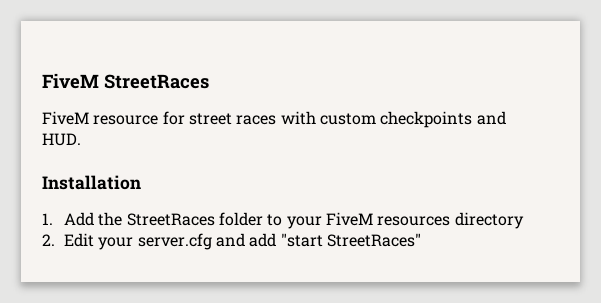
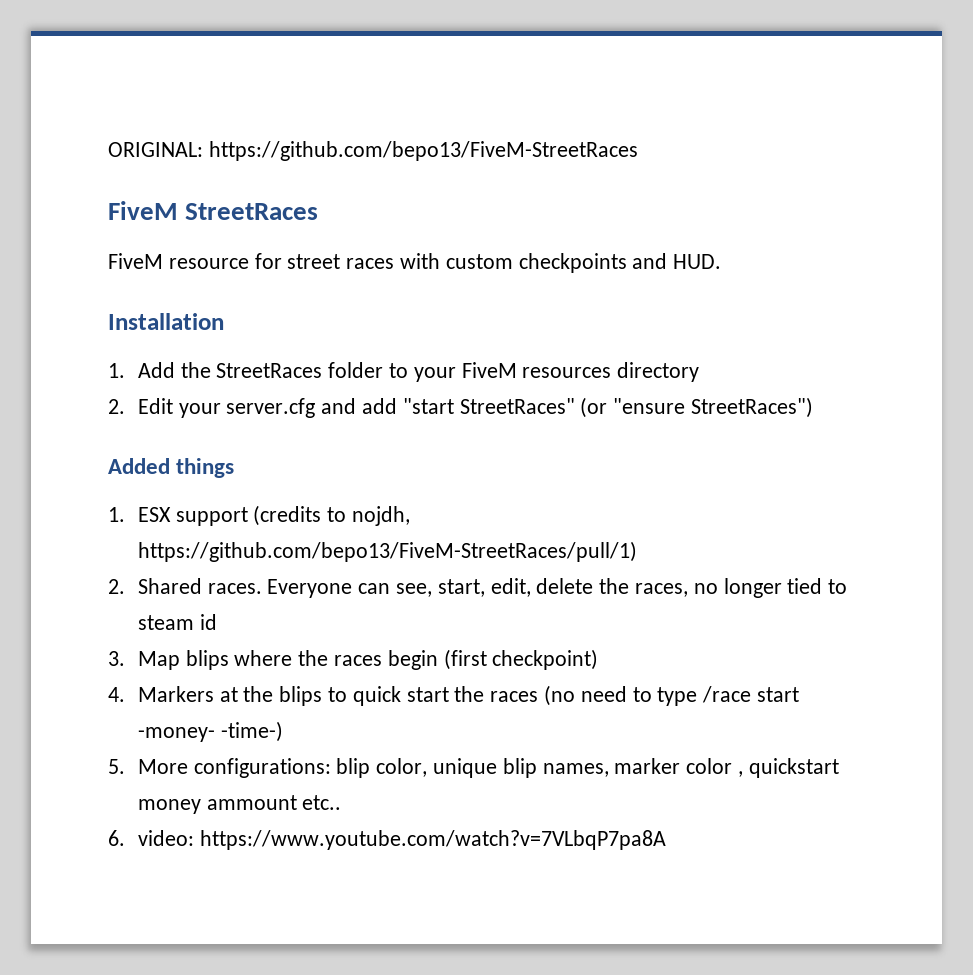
+ ORIGINAL: https://github.com/bepo13/FiveM-StreetRaces
- 2. Edit your server.cfg and add "start StreetRaces"
+ 2. Edit your server.cfg and add "start StreetRaces" (or "ensure StreetRaces")
+ Added things
+ 1. ESX support (credits to nojdh, https://github.com/bepo13/FiveM-StreetRaces/pull/1)
+ 2. Shared races. Everyone can see, start, edit, delete the races, no longer tied to steam id
+ 3. Map blips where the races begin (first checkpoint)
+ 4. Markers at the blips to quick start the races (no need to type /race start -money- -time-)
+ 5. More configurations: blip color, unique blip names, marker color , quickstart money ammount etc..
+ 6. video: https://www.youtube.com/watch?v=7VLbqP7pa8A

